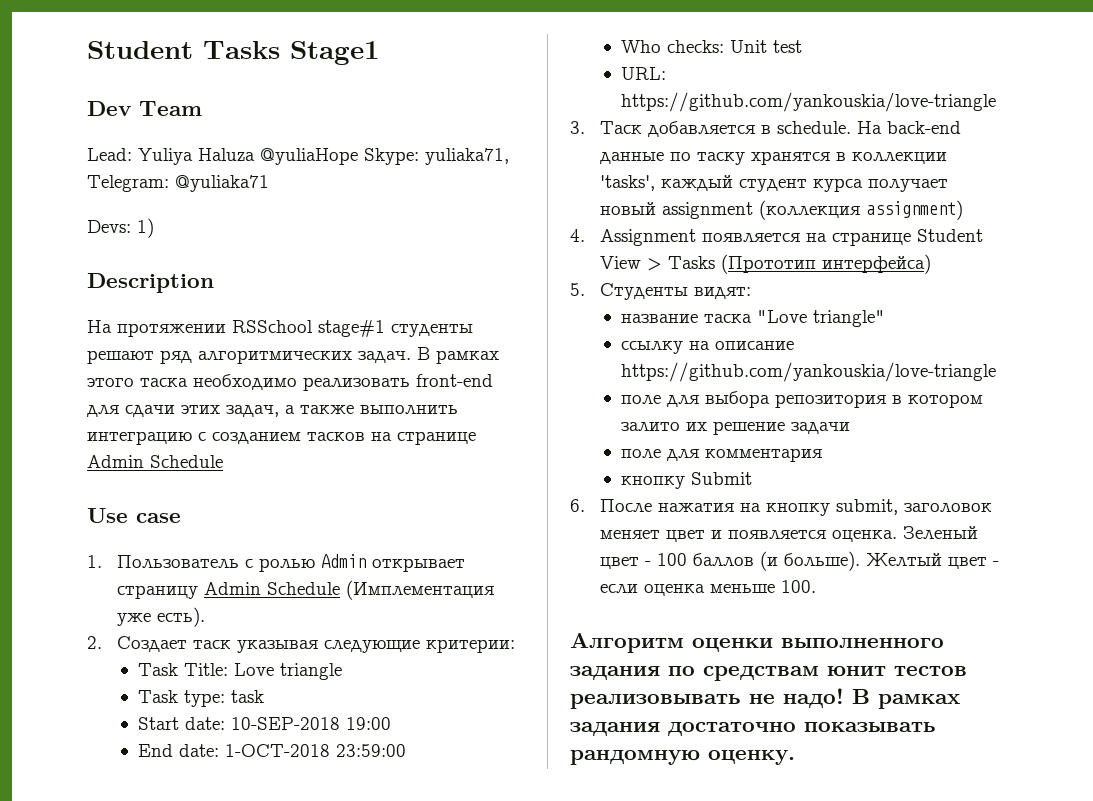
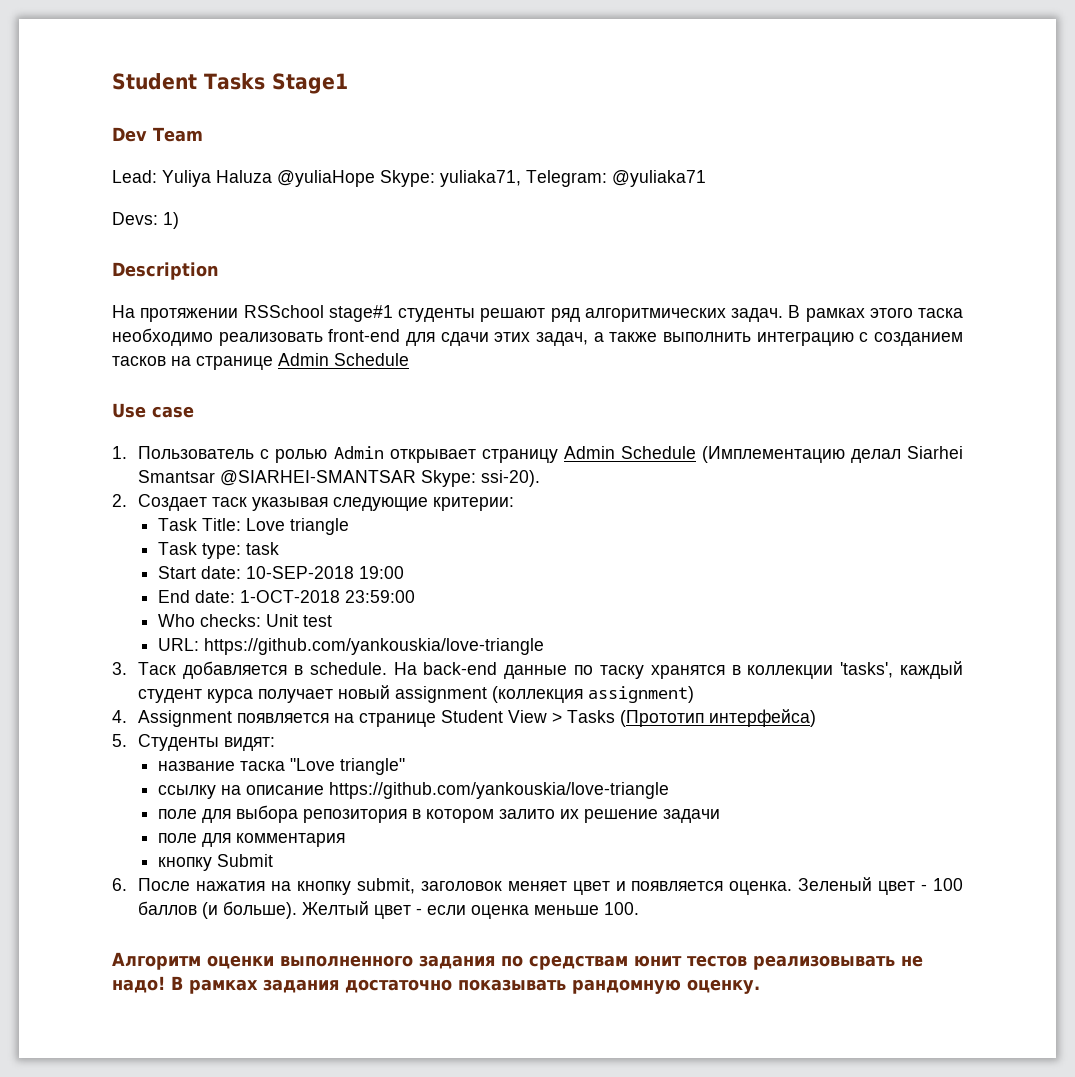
- 1. Пользователь с ролью Admin открывает страницу Admin Schedule (Имплементация уже есть).
+ 1. Пользователь с ролью Admin открывает страницу Admin Schedule (Имплементацию делал Siarhei Smantsar @SIARHEI-SMANTSAR Skype: ssi-20).

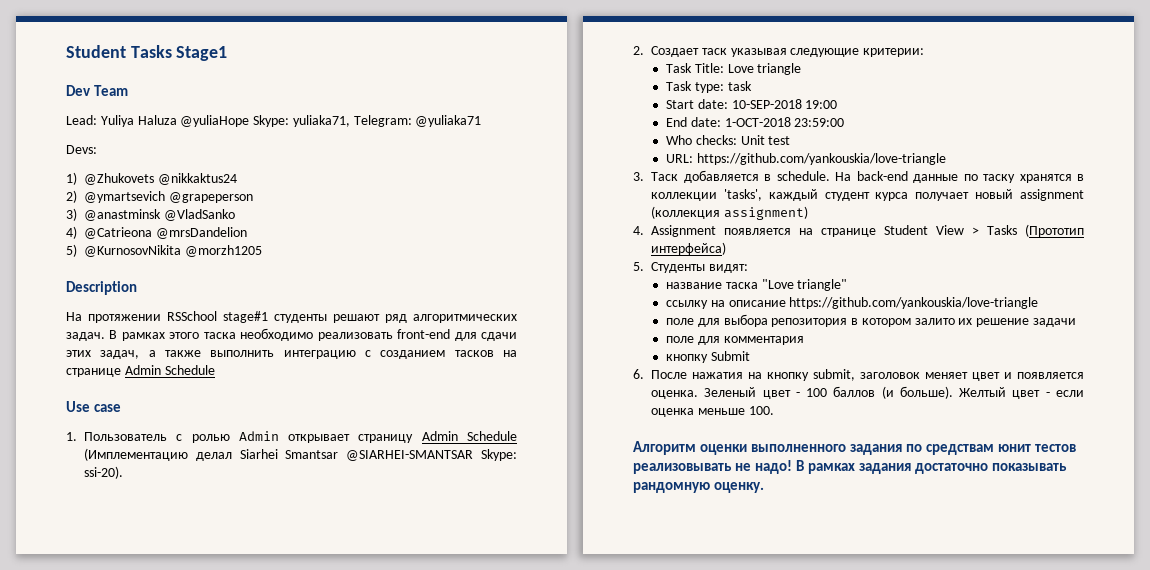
- Devs: 1)
+ Devs:
+ 1) @Zhukovets @nikkaktus24
+ 2) @ymartsevich @grapeperson
+ 3) @anastminsk @VladSanko
+ 4) @Catrieona @mrsDandelion
+ 5) @KurnosovNikita @morzh1205

